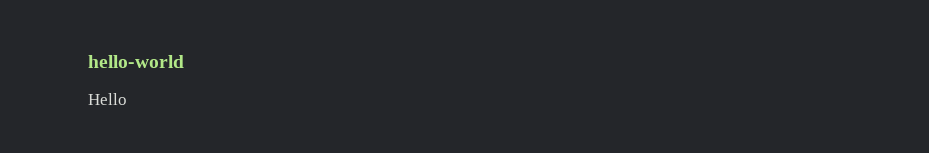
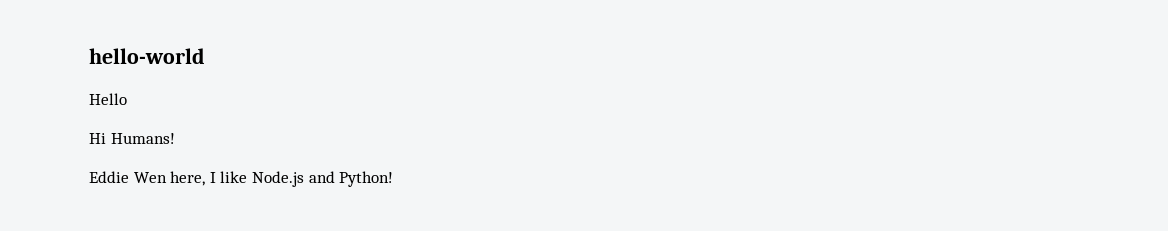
+ Hi Humans!
+ Eddie Wen here, I like Node.js and Python!

